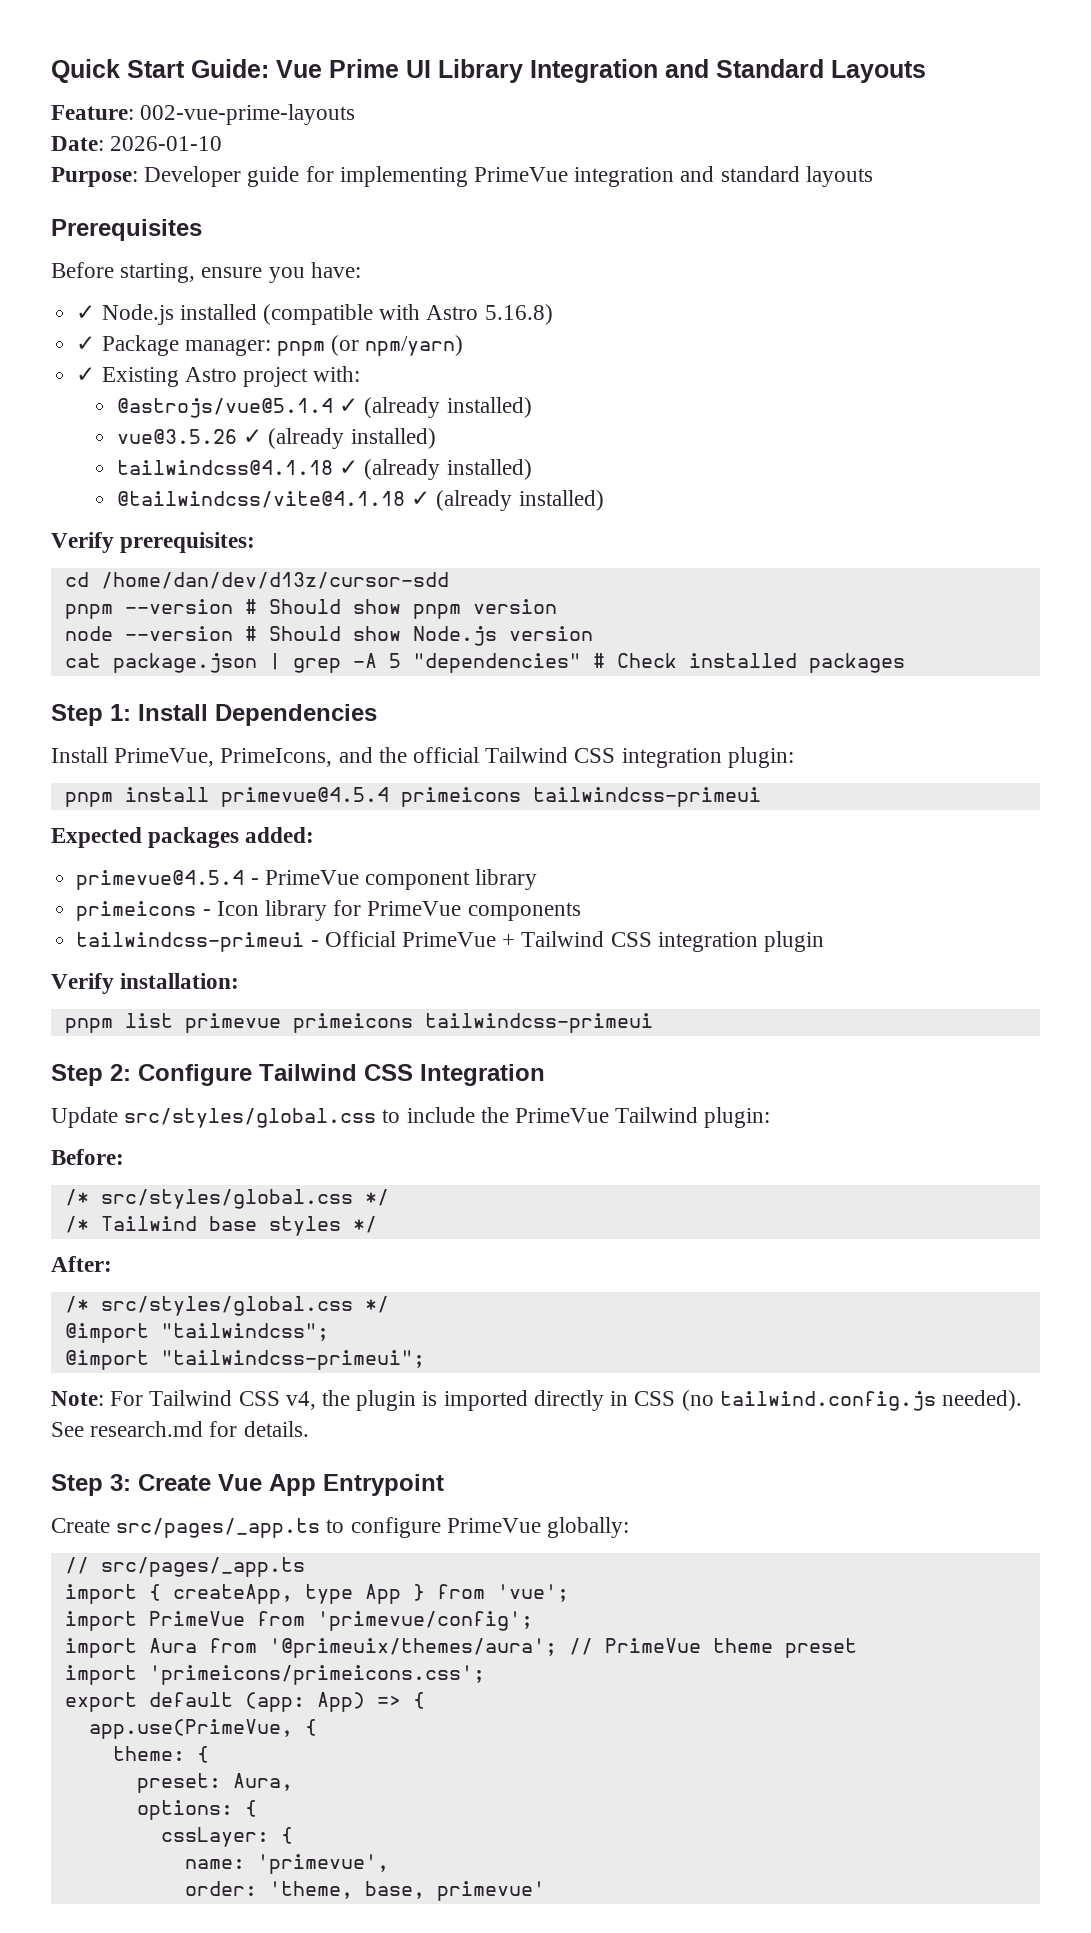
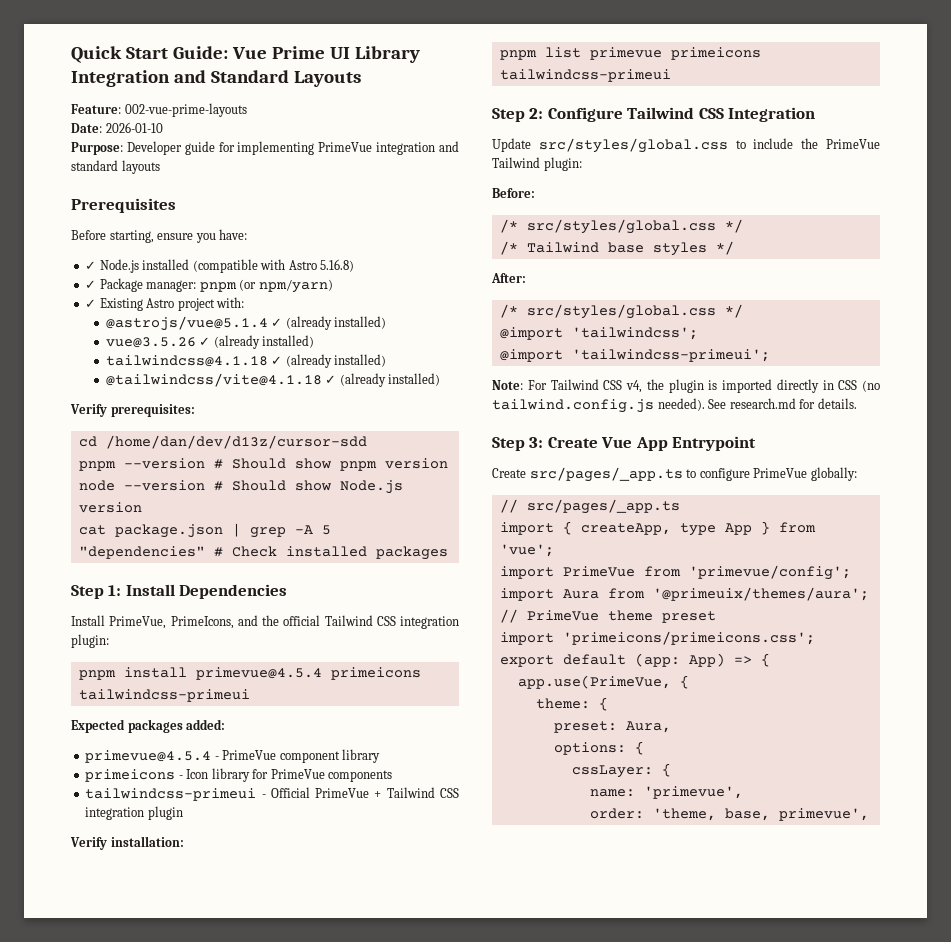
- @import "tailwindcss";
- @import "tailwindcss-primeui";
+ @import 'tailwindcss';
+ @import 'tailwindcss-primeui';
- order: 'theme, base, primevue'
+ order: 'theme, base, primevue',

